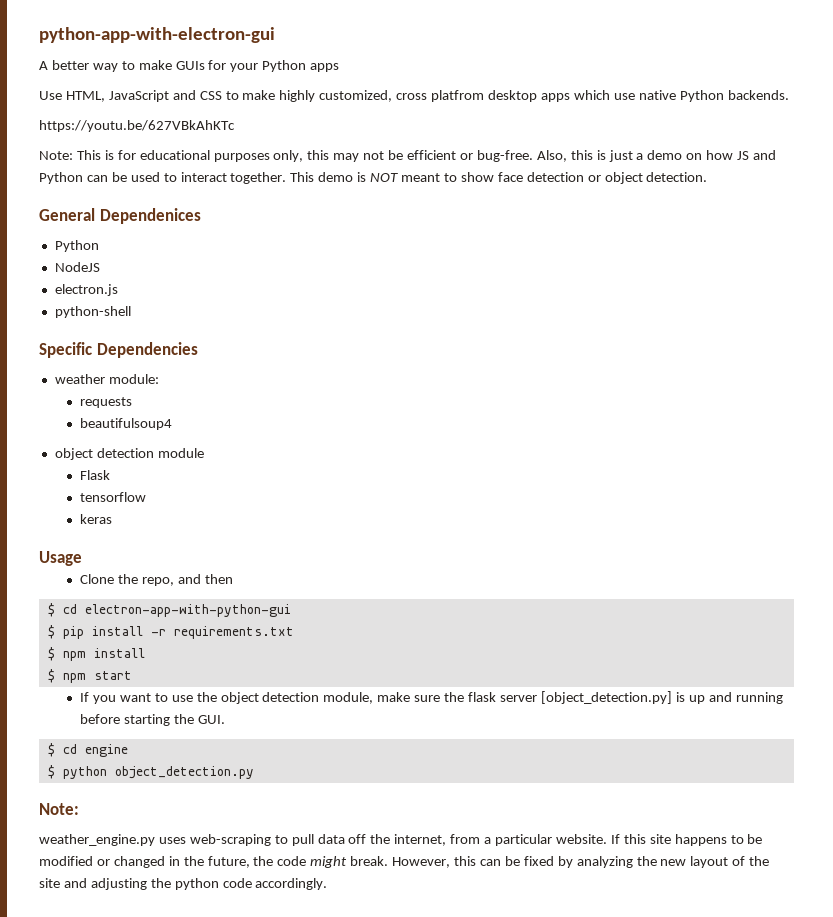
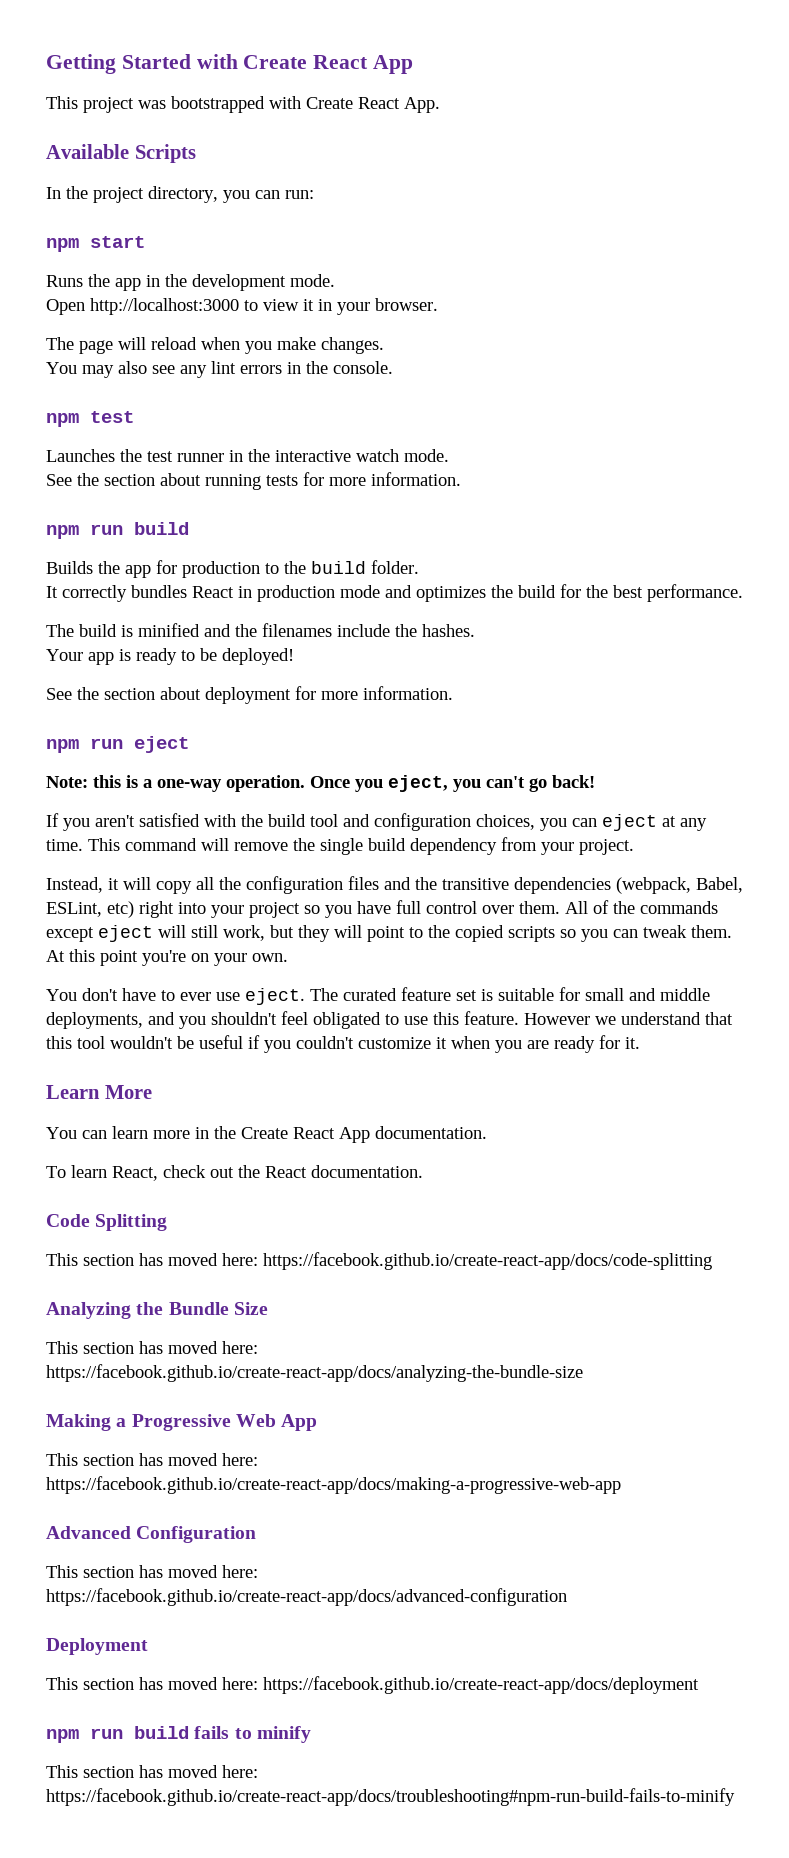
- python-app-with-electron-gui
- A better way to make GUIs for your Python apps
- Use HTML, JavaScript and CSS to make highly customized, cross platfrom desktop apps which use native Python backends.
- https://youtu.be/627VBkAhKTc
- Note: This is for educational purposes only, this may not be efficient or bug-free. Also, this is just a demo on how JS and Python can be used to interact together. This demo is NOT meant to show face detection or object detection.
- General Dependenices
- Python
- NodeJS
- electron.js
- python-shell
- Specific Dependencies
- weather module:
- requests
- beautifulsoup4
- object detection module
- Flask
- tensorflow
- keras
- Usage
- Clone the repo, and then
- $ cd electron-app-with-python-gui
- $ pip install -r requirements.txt
- $ npm install
- $ npm start
- If you want to use the object detection module, make sure the flask server [object_detection.py] is up and running before starting the GUI.
- $ cd engine
- $ python object_detection.py
- Note:
- weather_engine.py uses web-scraping to pull data off the internet, from a particular website. If this site happens to be modified or changed in the future, the code might break. However, this can be fixed by analyzing the new layout of the site and adjusting the python code accordingly.
+ Getting Started with Create React App
+ This project was bootstrapped with Create React App.
+ Available Scripts
+ In the project directory, you can run:
+ npm start
+ Runs the app in the development mode.
+ Open http://localhost:3000 to view it in your browser.
+ The page will reload when you make changes.
+ You may also see any lint errors in the console.
+ npm test
+ Launches the test runner in the interactive watch mode.
+ See the section about running tests for more information.
+ npm run build
+ Builds the app for production to the build folder.
+ It correctly bundles React in production mode and optimizes the build for the best performance.
+ The build is minified and the filenames include the hashes.
+ Your app is ready to be deployed!
+ See the section about deployment for more information.
+ npm run eject
+ Note: this is a one-way operation. Once you eject, you can't go back!
+ If you aren't satisfied with the build tool and configuration choices, you can eject at any time. This command will remove the single build dependency from your project.
+ Instead, it will copy all the configuration files and the transitive dependencies (webpack, Babel, ESLint, etc) right into your project so you have full control over them. All of the commands except eject will still work, but they will point to the copied scripts so you can tweak them. At this point you're on your own.
+ You don't have to ever use eject. The curated feature set is suitable for small and middle deployments, and you shouldn't feel obligated to use this feature. However we understand that this tool wouldn't be useful if you couldn't customize it when you are ready for it.
+ Learn More
+ You can learn more in the Create React App documentation.
+ To learn React, check out the React documentation.
+ Code Splitting
+ This section has moved here: https://facebook.github.io/create-react-app/docs/code-splitting
+ Analyzing the Bundle Size
+ This section has moved here: https://facebook.github.io/create-react-app/docs/analyzing-the-bundle-size
+ Making a Progressive Web App
+ This section has moved here: https://facebook.github.io/create-react-app/docs/making-a-progressive-web-app
+ Advanced Configuration
+ This section has moved here: https://facebook.github.io/create-react-app/docs/advanced-configuration
+ Deployment
+ This section has moved here: https://facebook.github.io/create-react-app/docs/deployment
+ npm run build fails to minify
+ This section has moved here: https://facebook.github.io/create-react-app/docs/troubleshooting#npm-run-build-fails-to-minify

